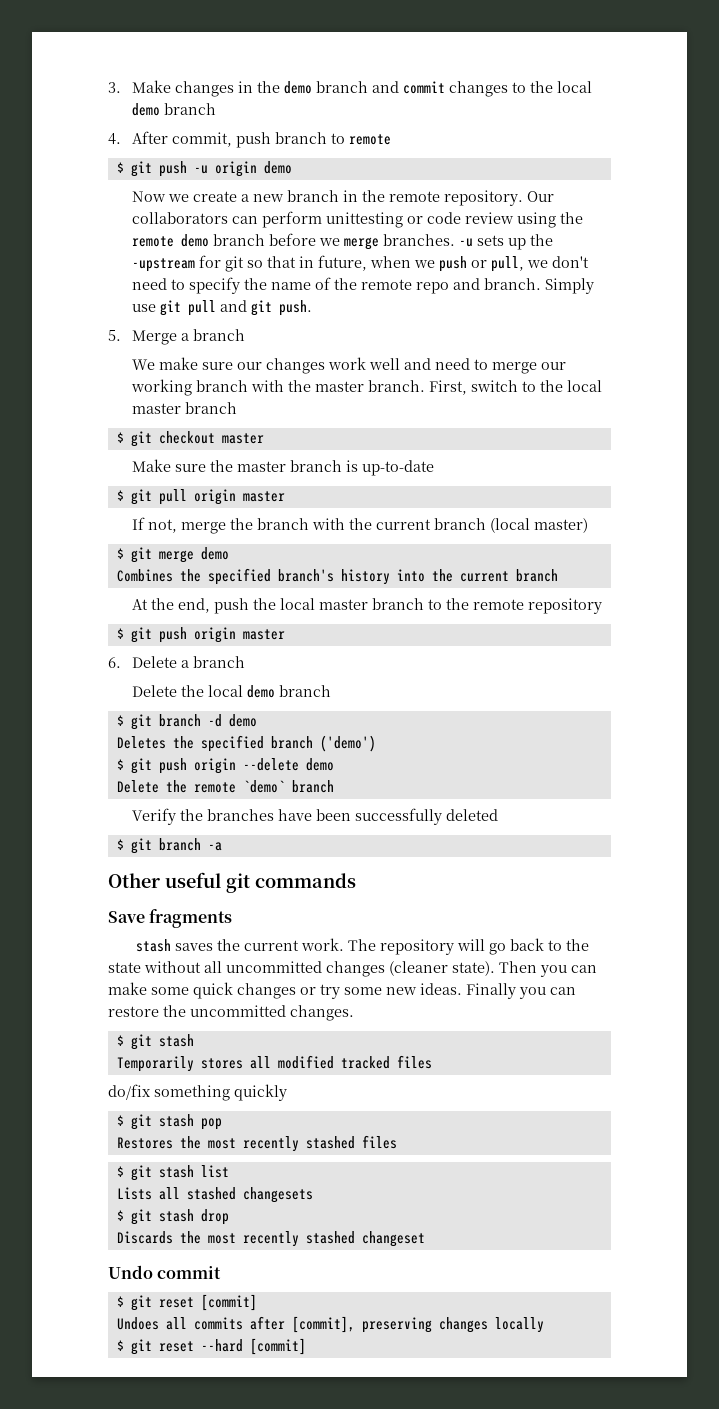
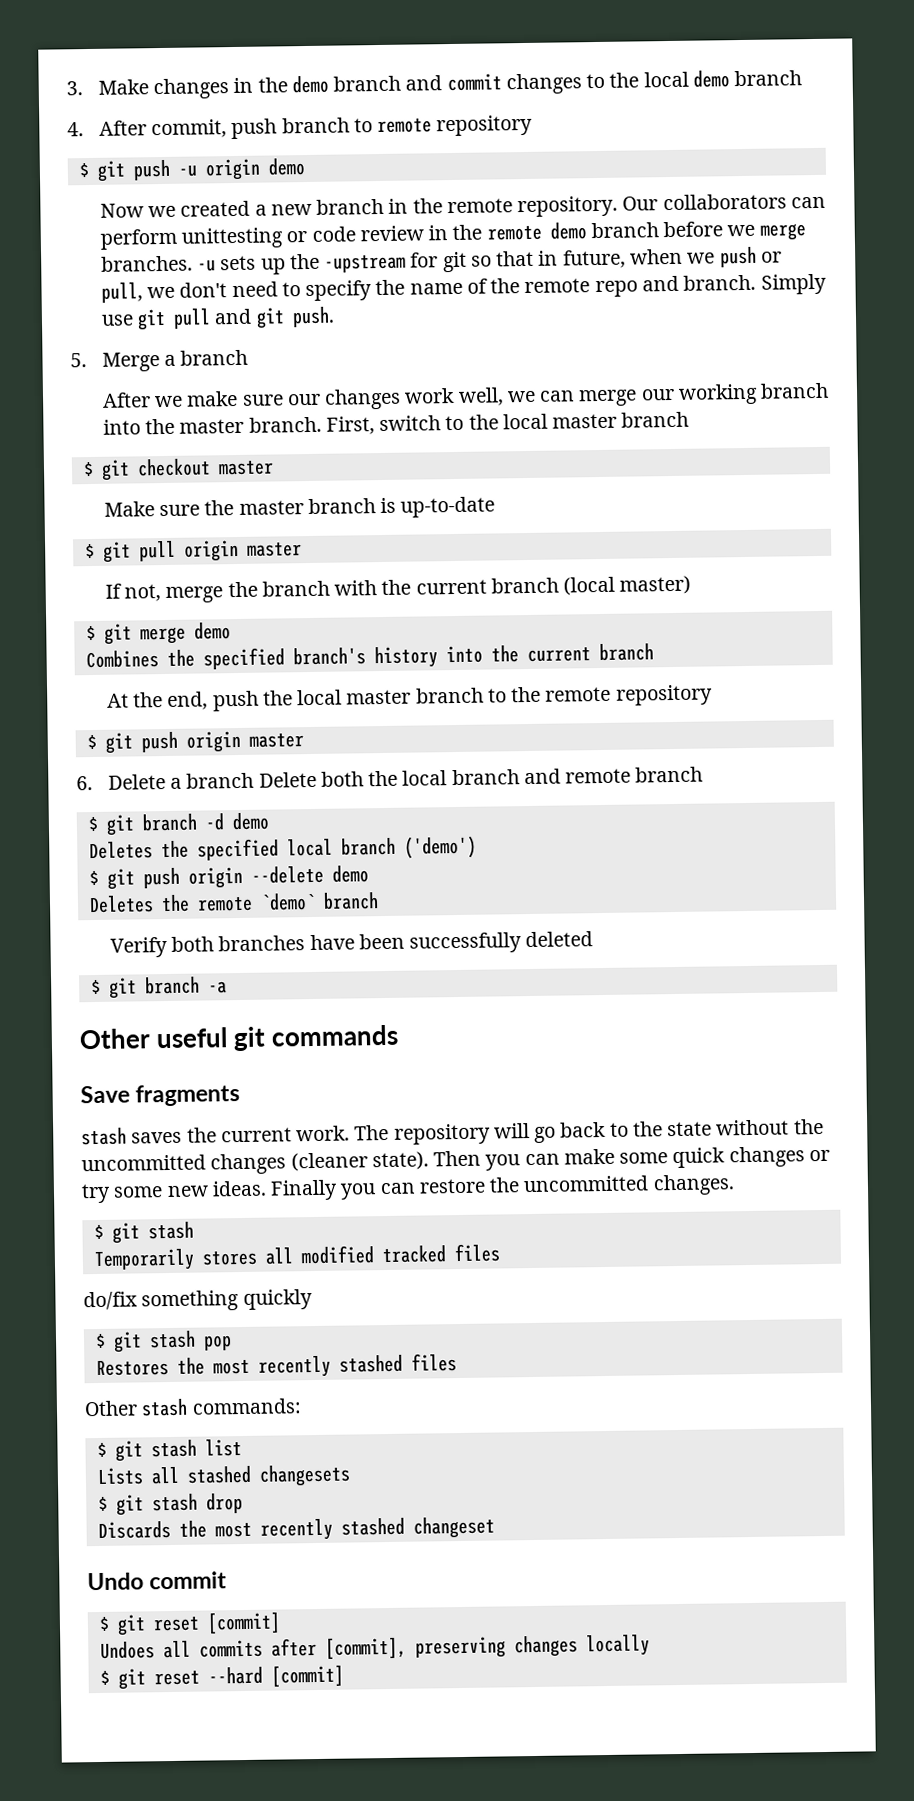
- 4. After commit, push branch to remote
+ 4. After commit, push branch to remote repository
- Now we create a new branch in the remote repository.
+ Now we created a new branch in the remote repository.
- Our collaborators can perform unittesting or code review using the remote demo branch before we merge branches.
+ Our collaborators can perform unittesting or code review in the remote demo branch before we merge branches.
- We make sure our changes work well and need to merge our working branch with the master branch.
+ After we make sure our changes work well, we can merge our working branch into the master branch.
- 6. Delete a branch
- Delete the local demo branch
+ 6. Delete a branch Delete both the local branch and remote branch
- Deletes the specified branch ('demo')
+ Deletes the specified local branch ('demo')
- Delete the remote `demo` branch
+ Deletes the remote `demo` branch
- Verify the branches have been successfully deleted
+ Verify both branches have been successfully deleted
- The repository will go back to the state without all uncommitted changes (cleaner state).
+ The repository will go back to the state without the uncommitted changes (cleaner state).
+ Other stash commands:

